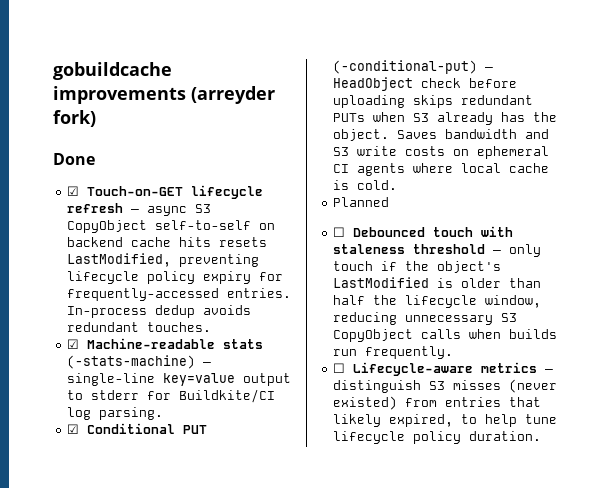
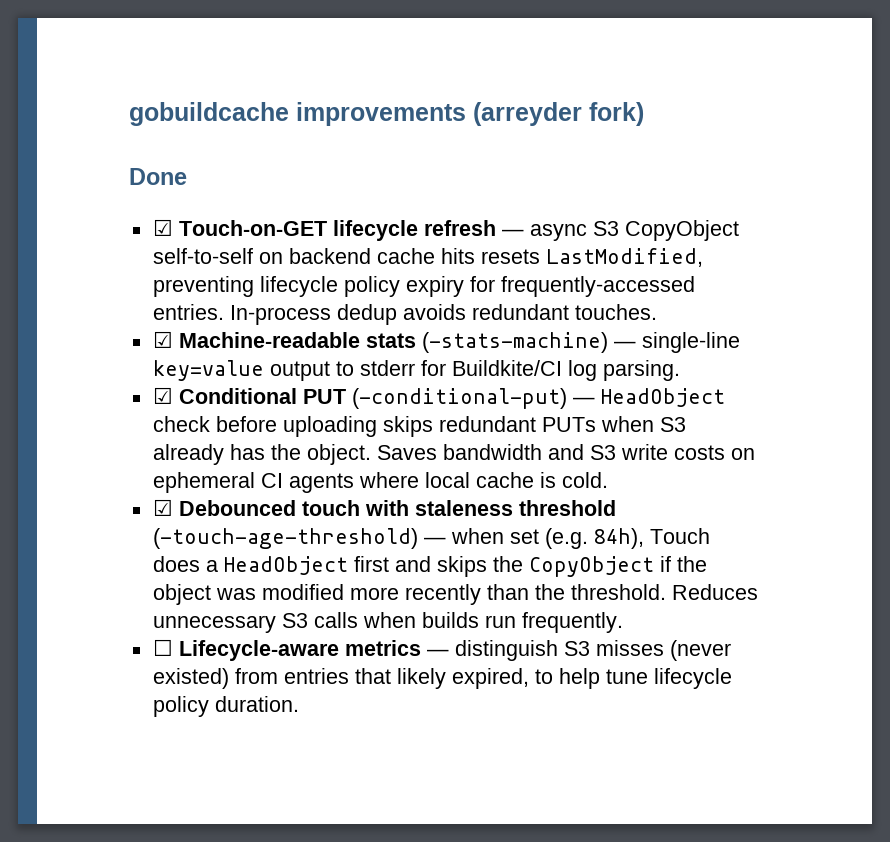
- Planned
- ☐ Debounced touch with staleness threshold — only touch if the object's LastModified is older than half the lifecycle window, reducing unnecessary S3 CopyObject calls when builds run frequently.
+ ☑ Debounced touch with staleness threshold (-touch-age-threshold) — when set (e.g. 84h), Touch does a HeadObject first and skips the CopyObject if the object was modified more recently than the threshold. Reduces unnecessary S3 calls when builds run frequently.

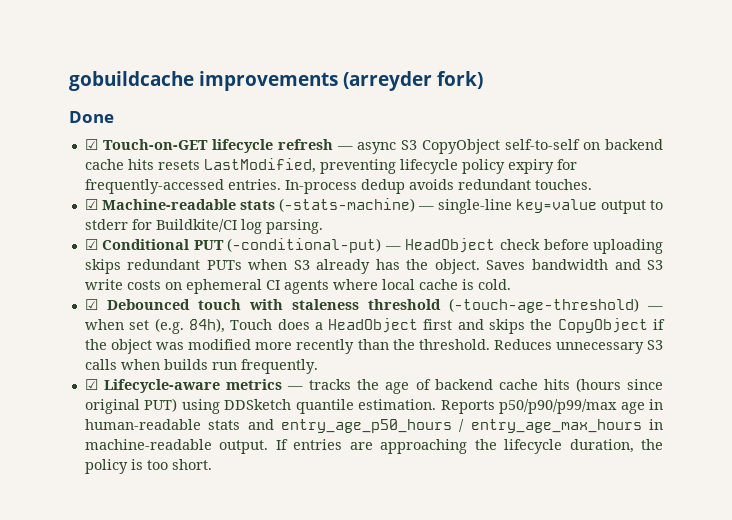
- ☐ Lifecycle-aware metrics — distinguish S3 misses (never existed) from entries that likely expired, to help tune lifecycle policy duration.
+ ☑ Lifecycle-aware metrics — tracks the age of backend cache hits (hours since original PUT) using DDSketch quantile estimation. Reports p50/p90/p99/max age in human-readable stats and entry_age_p50_hours / entry_age_max_hours in machine-readable output. If entries are approaching the lifecycle duration, the policy is too short.

